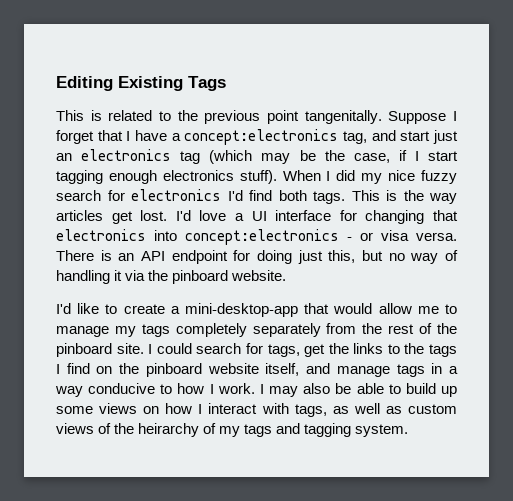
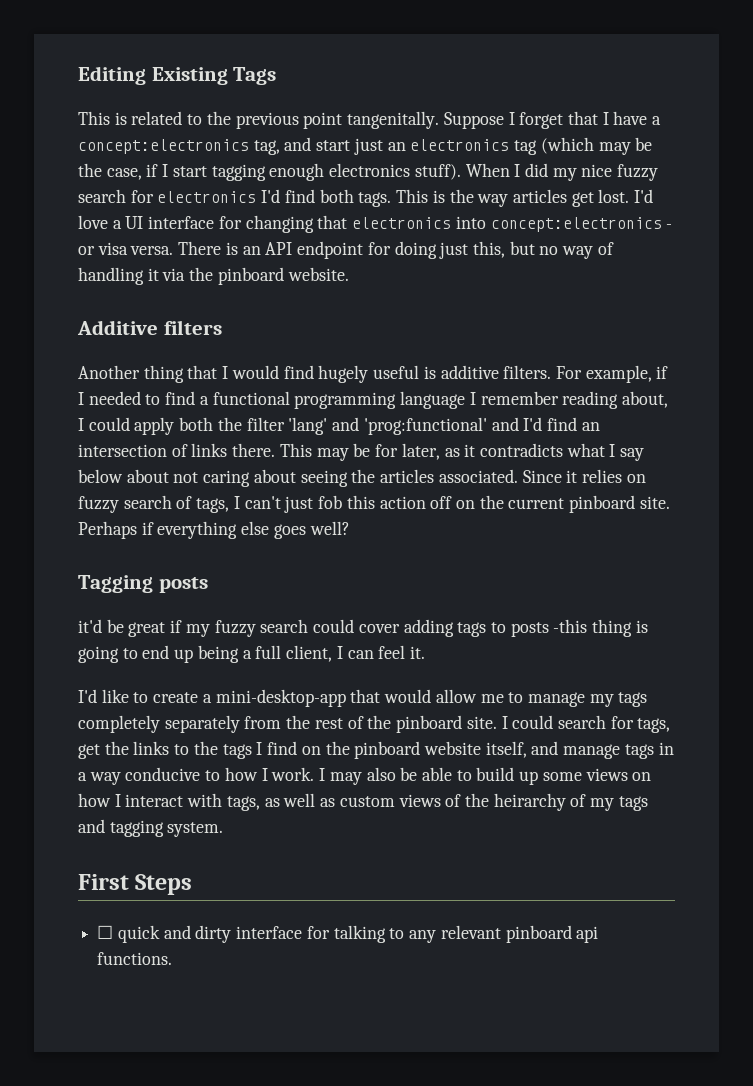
+ Additive filters
+ Another thing that I would find hugely useful is additive filters. For example, if I needed to find a functional programming language I remember reading about, I could apply both the filter 'lang' and 'prog:functional' and I'd find an intersection of links there. This may be for later, as it contradicts what I say below about not caring about seeing the articles associated. Since it relies on fuzzy search of tags, I can't just fob this action off on the current pinboard site. Perhaps if everything else goes well?
+ Tagging posts
+ it'd be great if my fuzzy search could cover adding tags to posts -this thing is going to end up being a full client, I can feel it.
+ First Steps
+ ☐ quick and dirty interface for talking to any relevant pinboard api functions.

